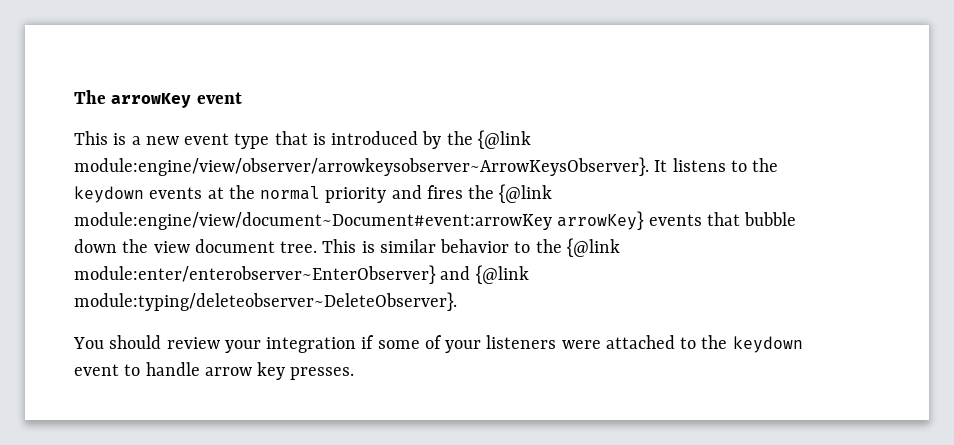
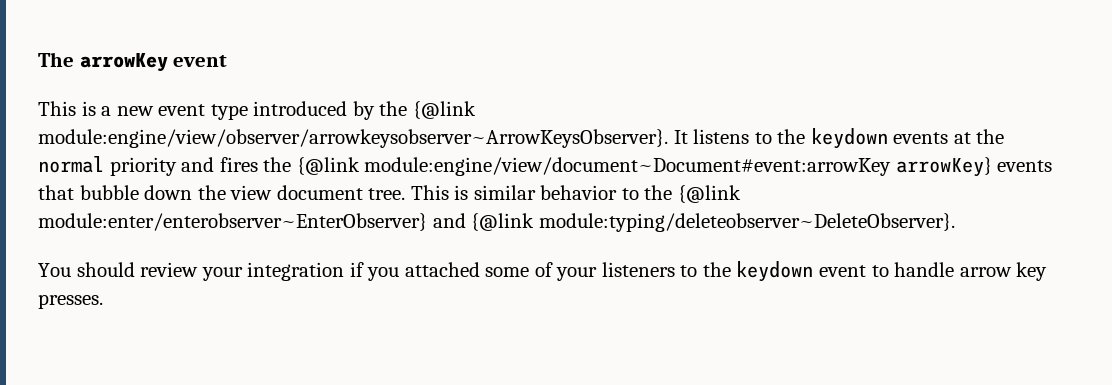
- This is a new event type that is introduced by the {@link module:engine/view/observer/arrowkeysobserver~ArrowKeysObserver}.
+ This is a new event type introduced by the {@link module:engine/view/observer/arrowkeysobserver~ArrowKeysObserver}.
- You should review your integration if some of your listeners were attached to the keydown event to handle arrow key presses.
+ You should review your integration if you attached some of your listeners to the keydown event to handle arrow key presses.

